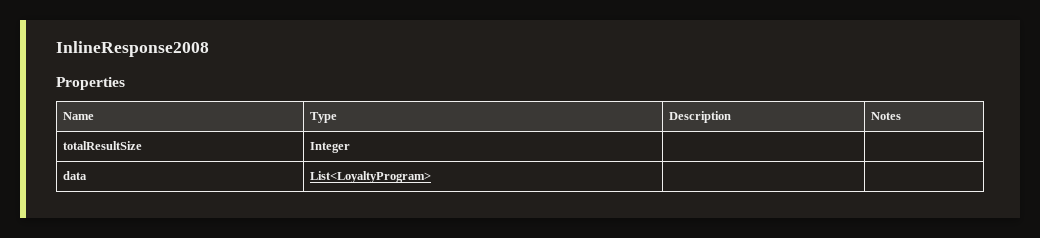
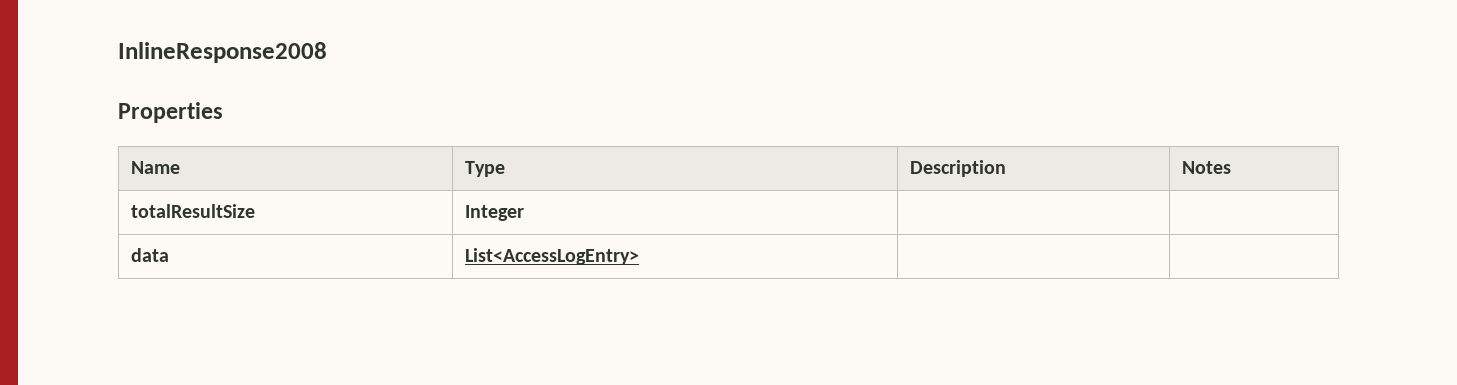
- data | List<LoyaltyProgram> | |
+ data | List<AccessLogEntry> | |

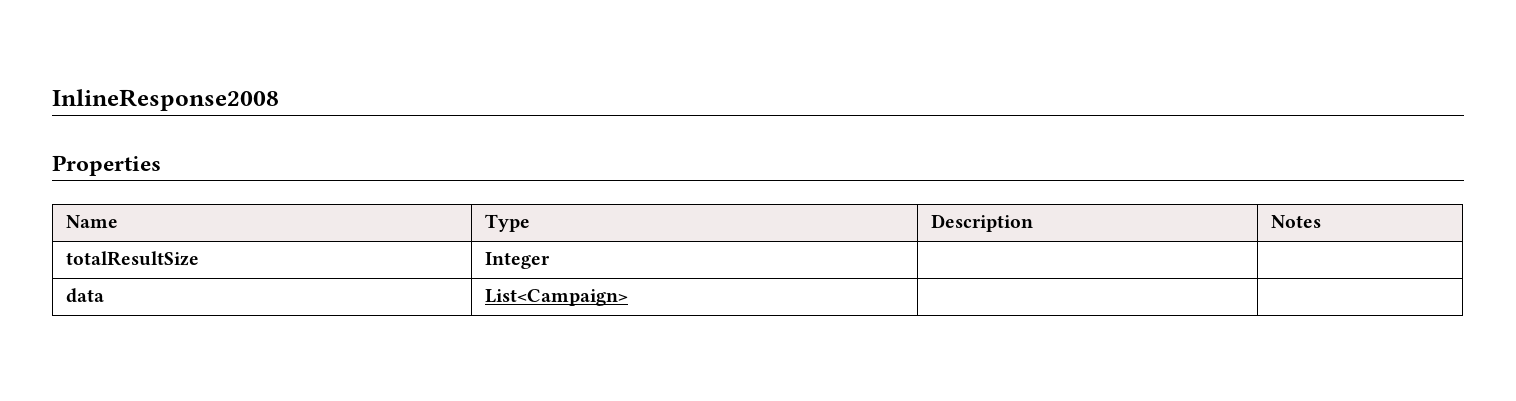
- data | List<AccessLogEntry> | |
+ data | List<Campaign> | |

